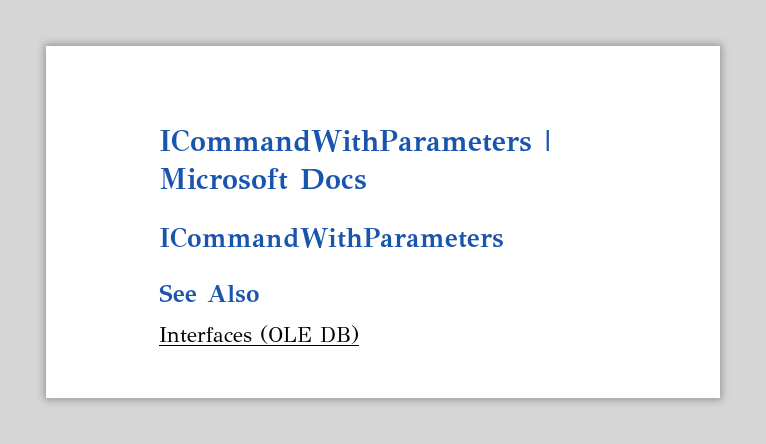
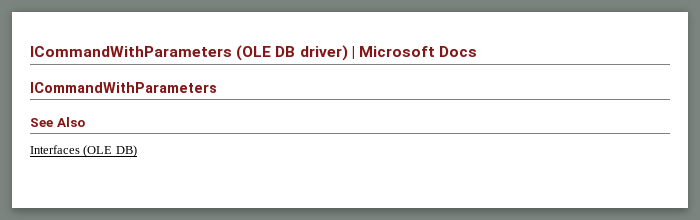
- ICommandWithParameters | Microsoft Docs
+ ICommandWithParameters (OLE DB driver) | Microsoft Docs

